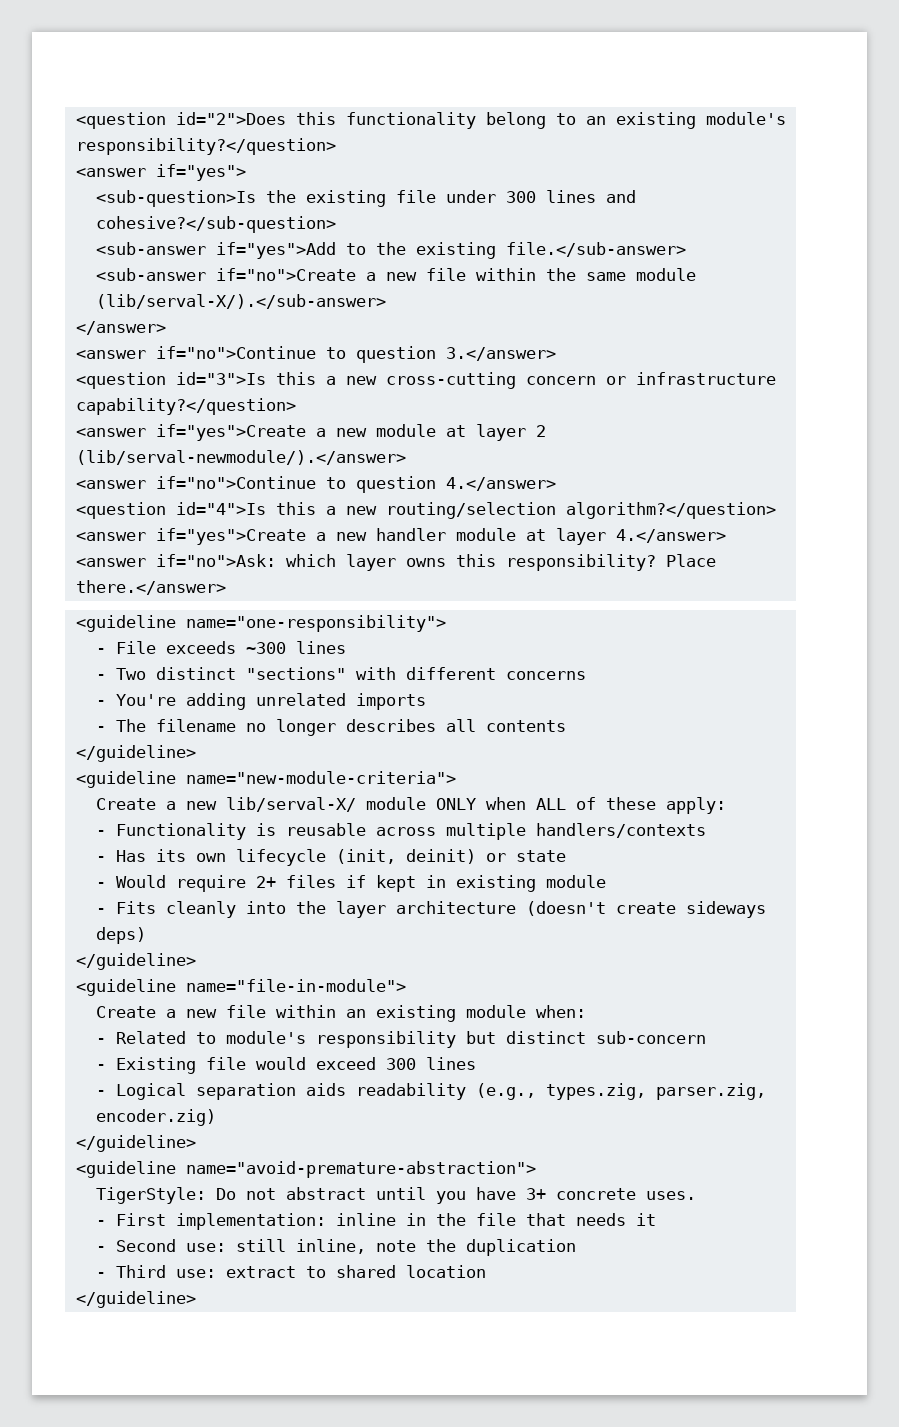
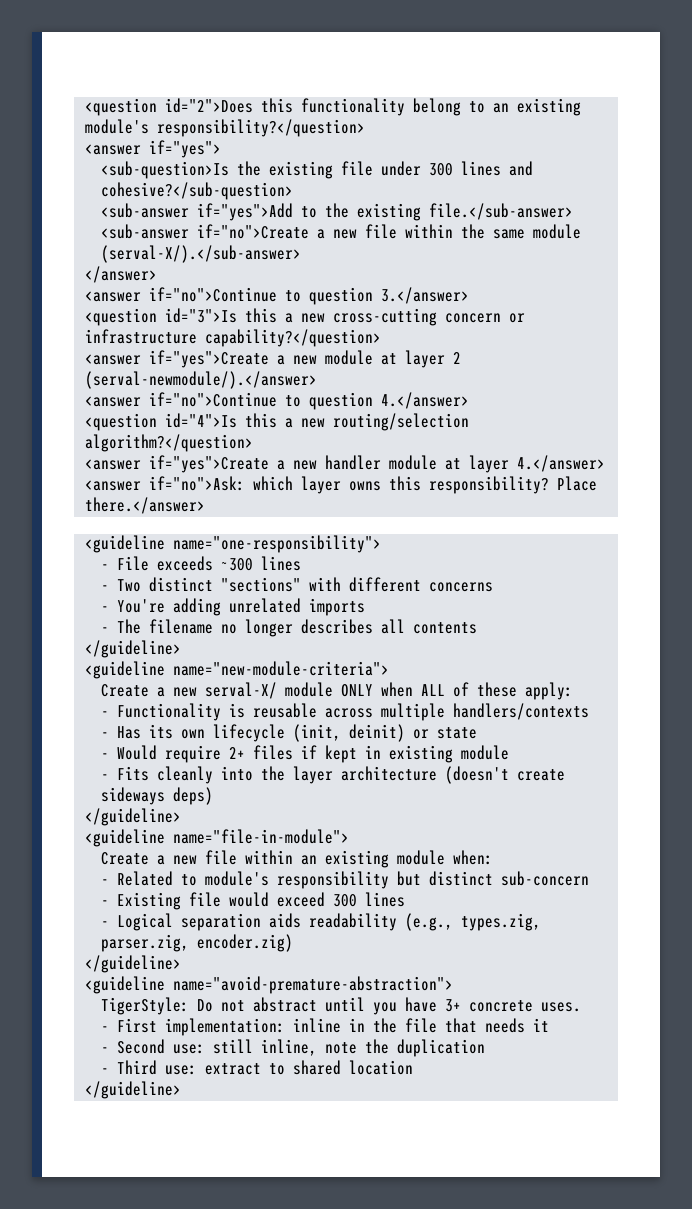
- <sub-answer if="no">Create a new file within the same module (lib/serval-X/).</sub-answer>
+ <sub-answer if="no">Create a new file within the same module (serval-X/).</sub-answer>
- <answer if="yes">Create a new module at layer 2 (lib/serval-newmodule/).</answer>
+ <answer if="yes">Create a new module at layer 2 (serval-newmodule/).</answer>
- Create a new lib/serval-X/ module ONLY when ALL of these apply:
+ Create a new serval-X/ module ONLY when ALL of these apply:

